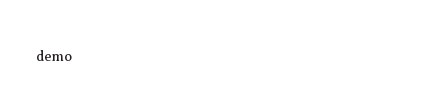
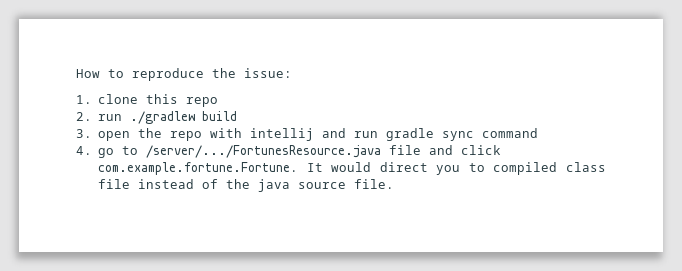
- demo
+ How to reproduce the issue:
+ 1. clone this repo
+ 2. run ./gradlew build
+ 3. open the repo with intellij and run gradle sync command
+ 4. go to /server/.../FortunesResource.java file and click com.example.fortune.Fortune. It would direct you to compiled class file instead of the java source file.

